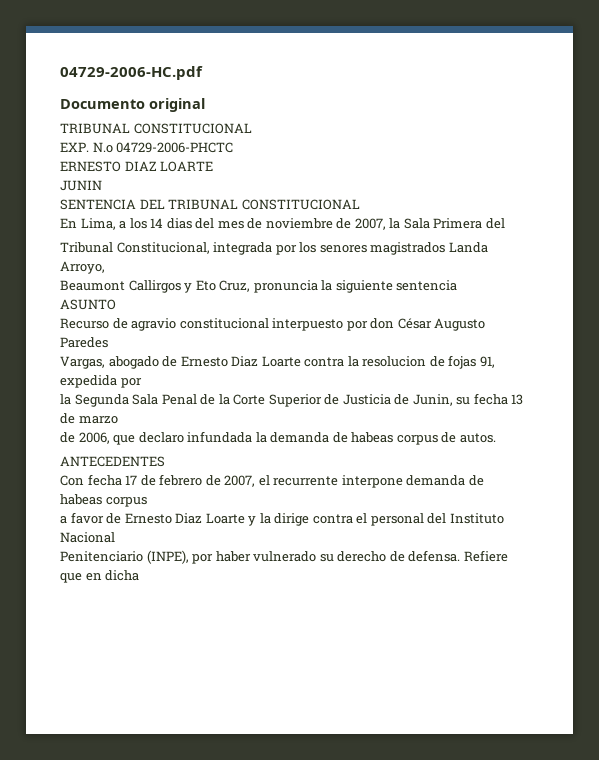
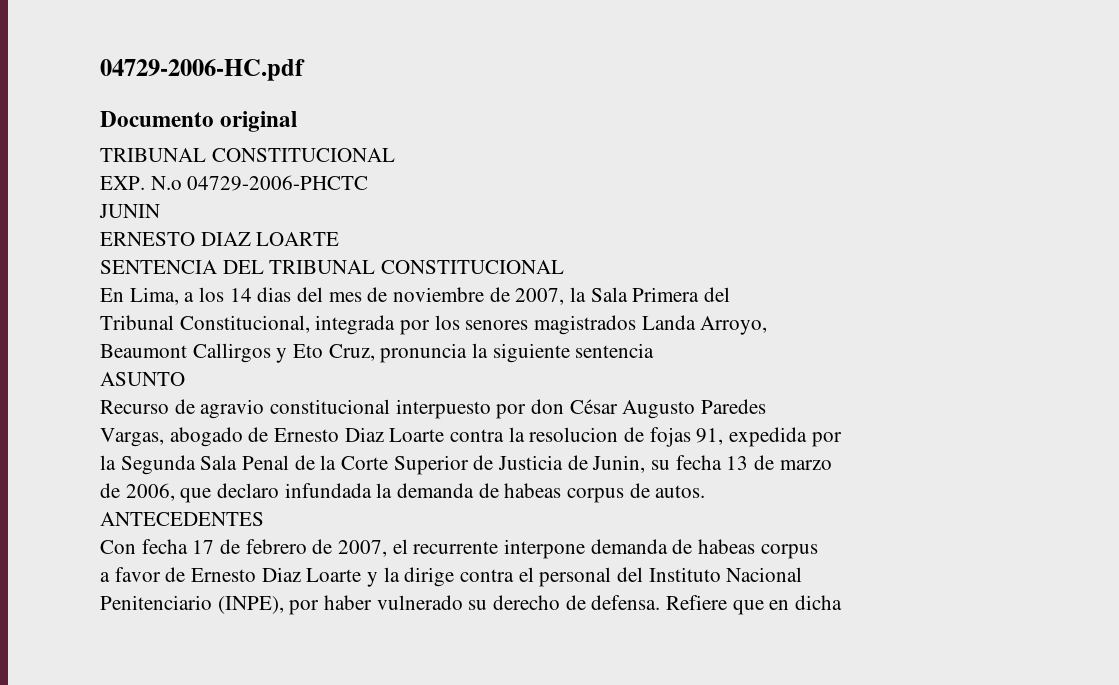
+ JUNIN
- JUNIN

